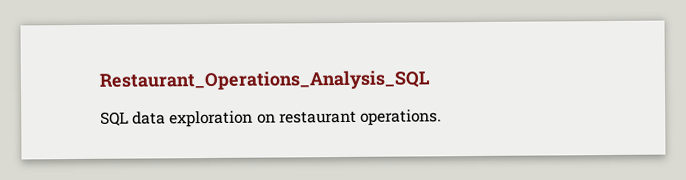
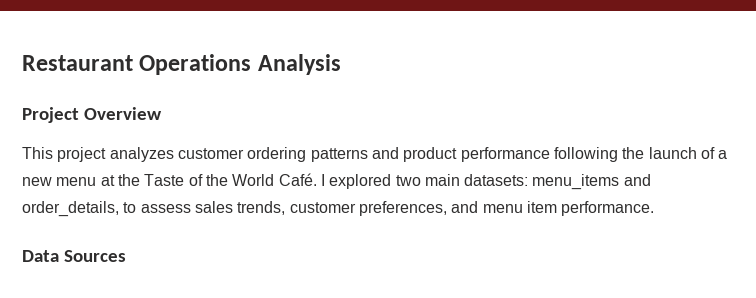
- Restaurant_Operations_Analysis_SQL
- SQL data exploration on restaurant operations.
+ Restaurant Operations Analysis
+ Project Overview
+ This project analyzes customer ordering patterns and product performance following the launch of a new menu at the Taste of the World Café. I explored two main datasets: menu_items and order_details, to assess sales trends, customer preferences, and menu item performance.
+ Data Sources

